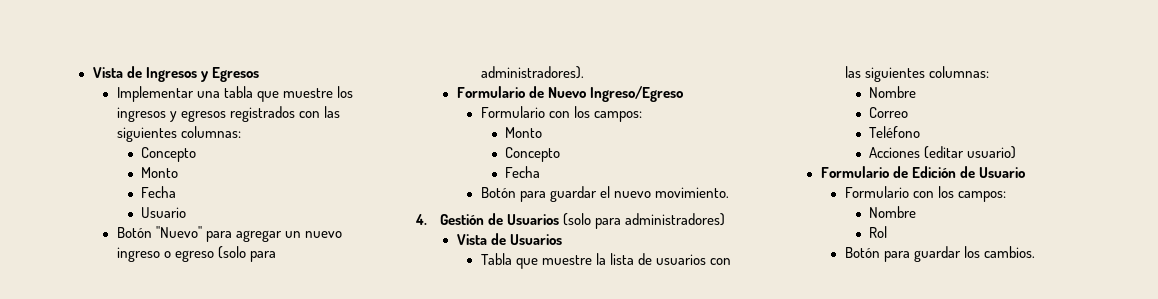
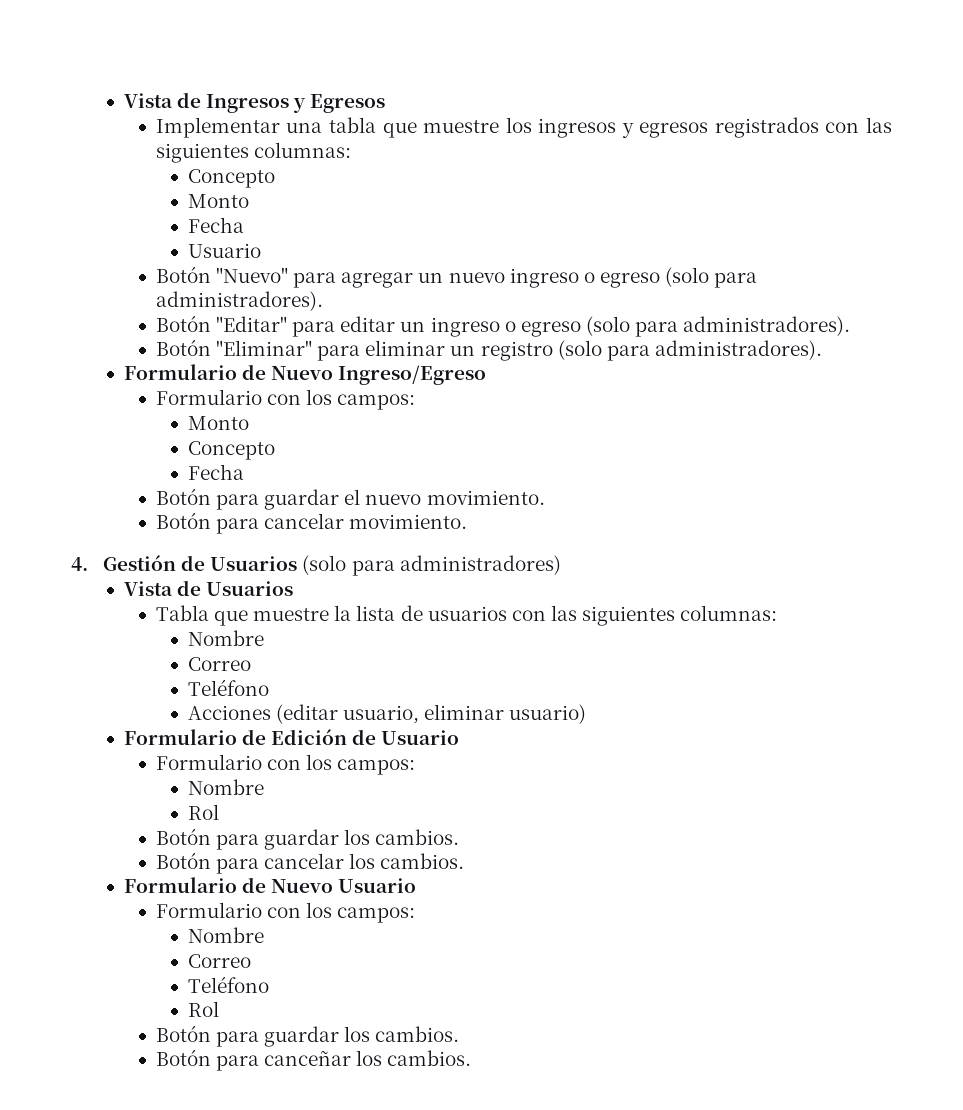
+ Botón "Editar" para editar un ingreso o egreso (solo para administradores).
+ Botón "Eliminar" para eliminar un registro (solo para administradores).
+ Botón para cancelar movimiento.
- Acciones (editar usuario)
+ Acciones (editar usuario, eliminar usuario)
+ Botón para cancelar los cambios.
+ Formulario de Nuevo Usuario
+ Formulario con los campos:
+ Nombre
+ Correo
+ Teléfono
+ Rol
+ Botón para guardar los cambios.
+ Botón para canceñar los cambios.

